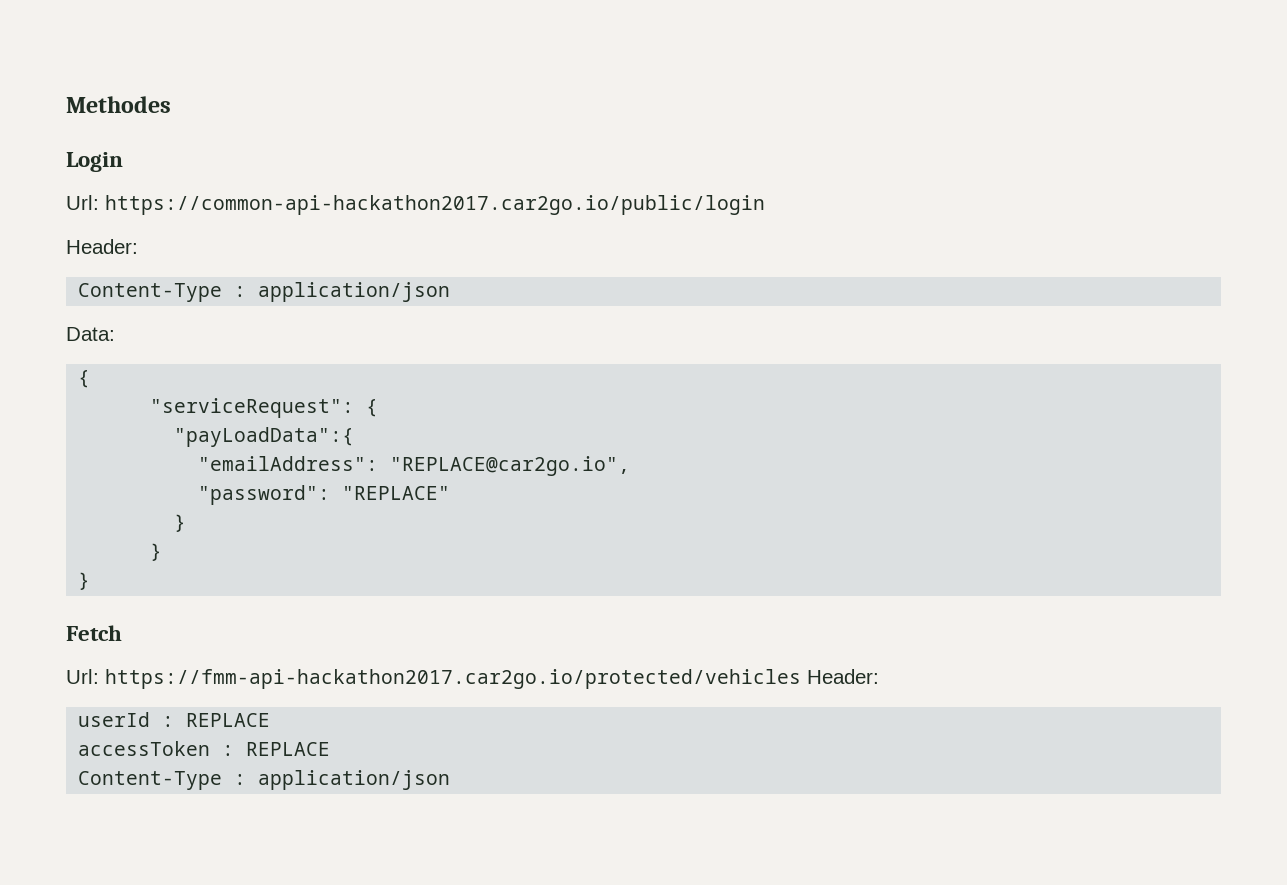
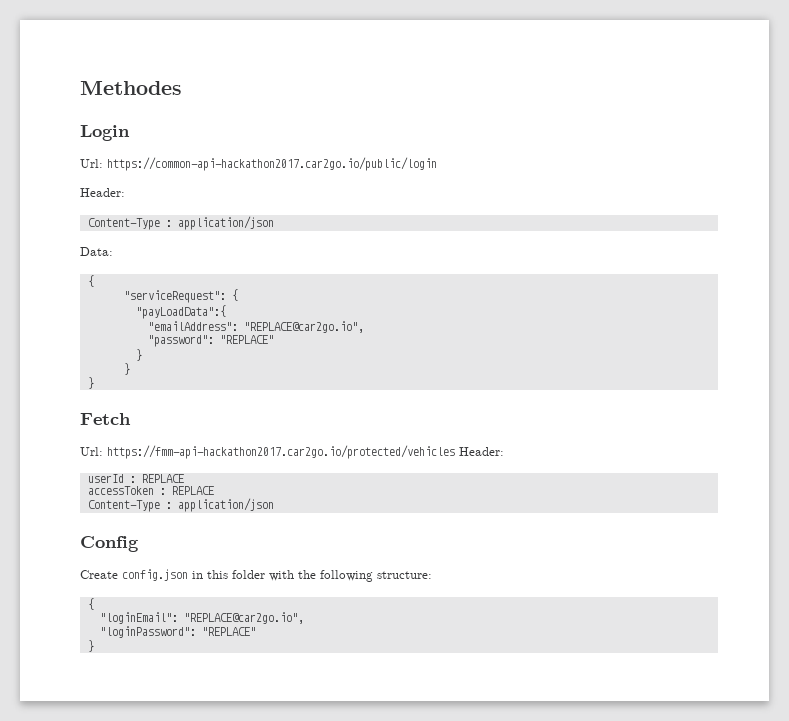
+ Config
+ Create config.json in this folder with the following structure:
+ {
+ "loginEmail": "REPLACE@car2go.io",
+ "loginPassword": "REPLACE"
+ }

